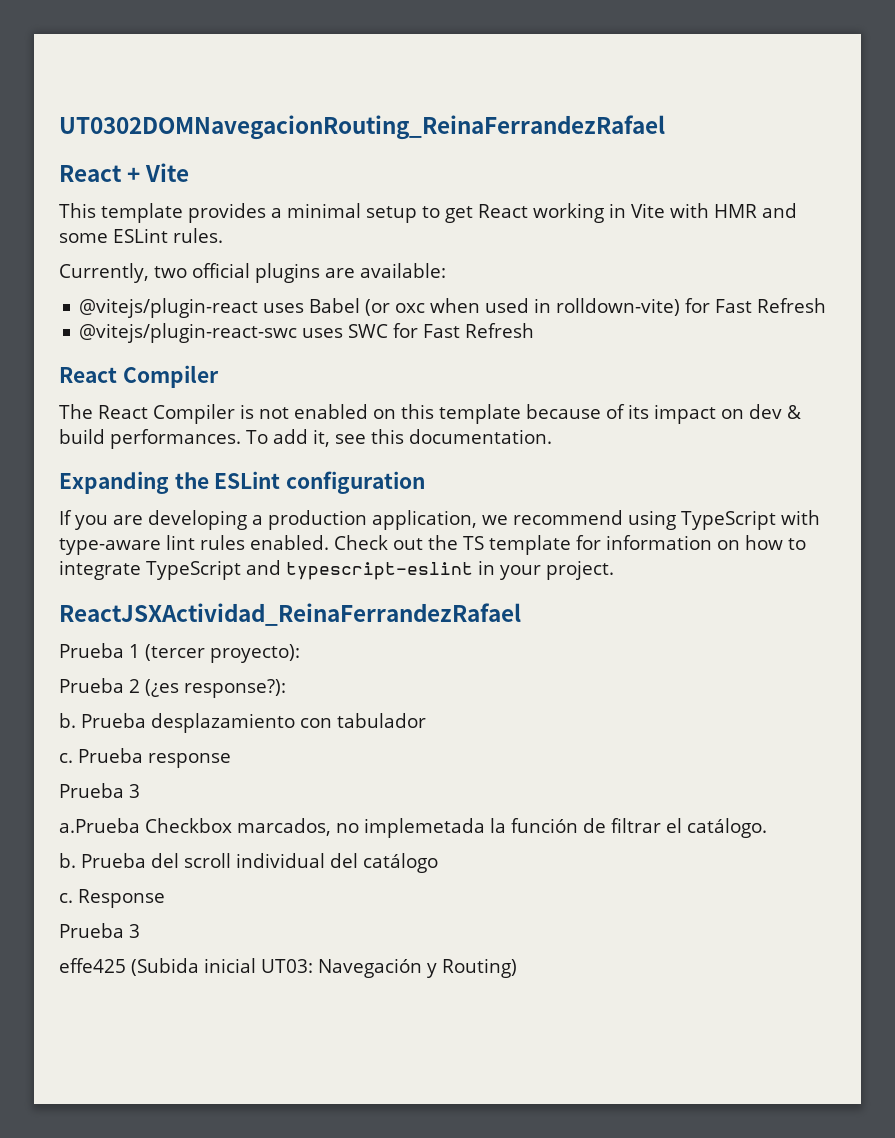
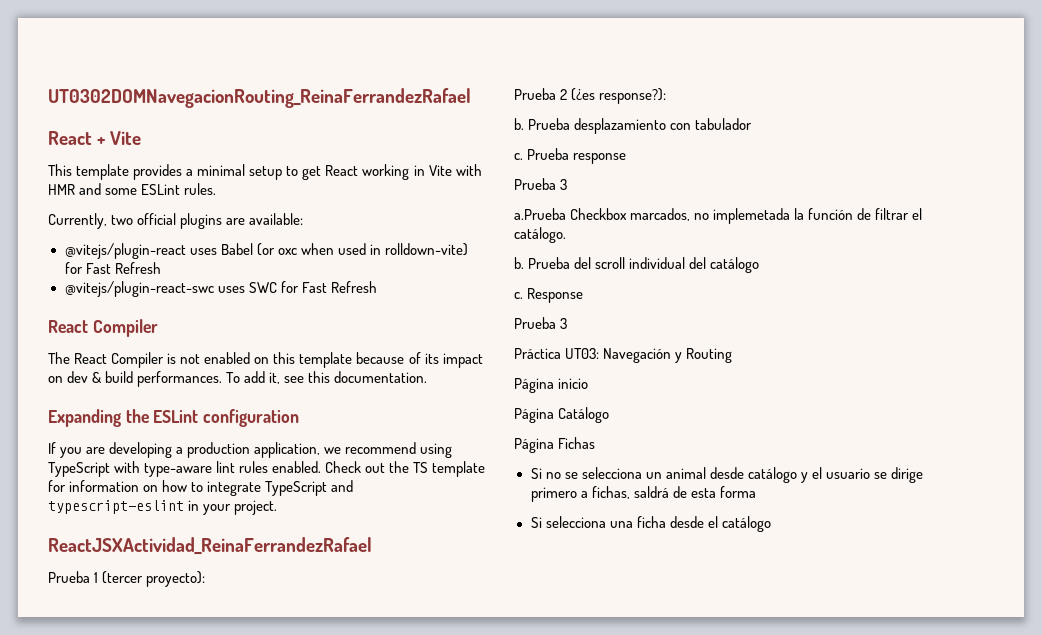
- effe425 (Subida inicial UT03: Navegación y Routing)
+ Práctica UT03: Navegación y Routing
+ Página inicio
+ Página Catálogo
+ Página Fichas
+ Si no se selecciona un animal desde catálogo y el usuario se dirige primero a fichas, saldrá de esta forma
+ Si selecciona una ficha desde el catálogo

